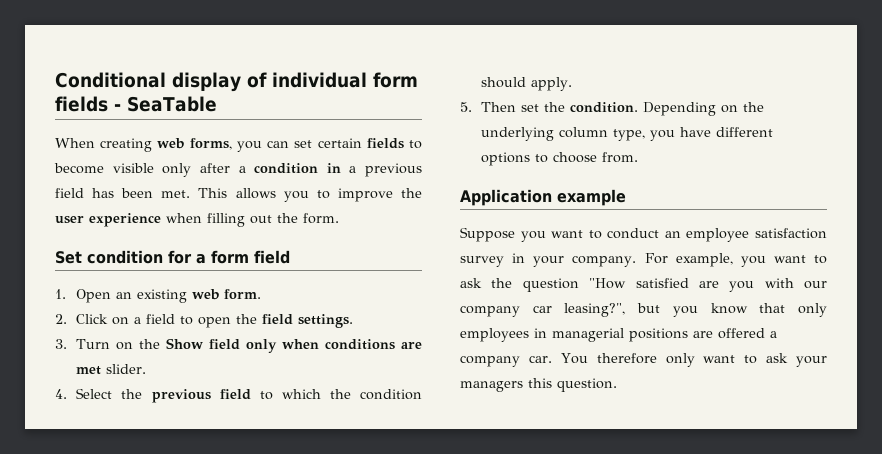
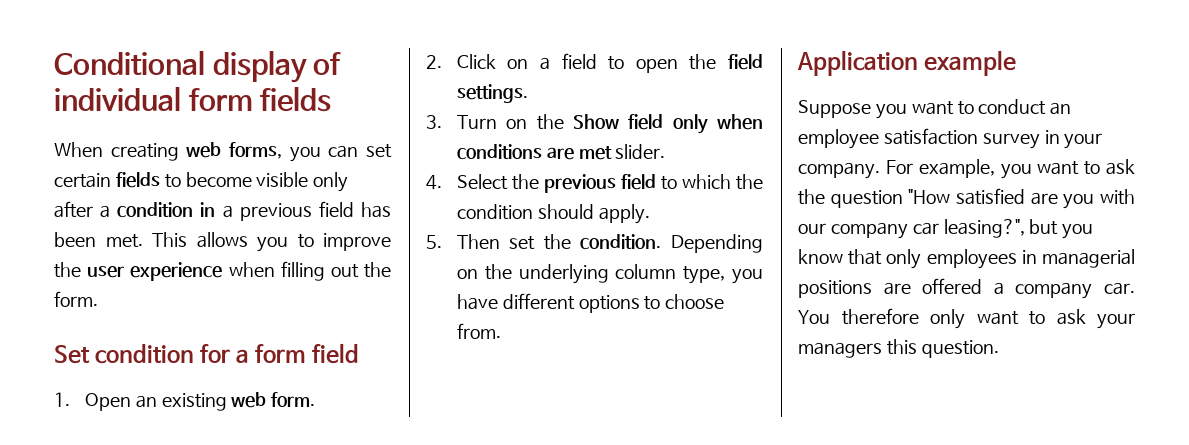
- Conditional display of individual form fields - SeaTable
+ Conditional display of individual form fields

